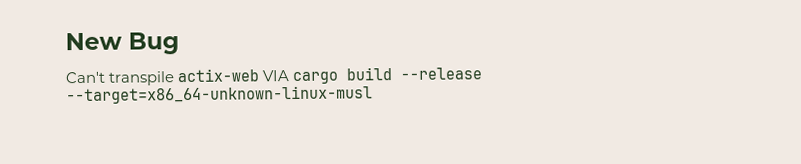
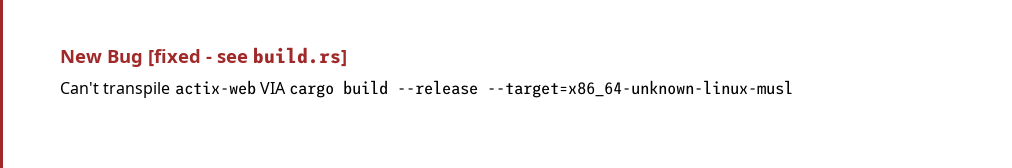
- New Bug
+ New Bug [fixed - see build.rs]

